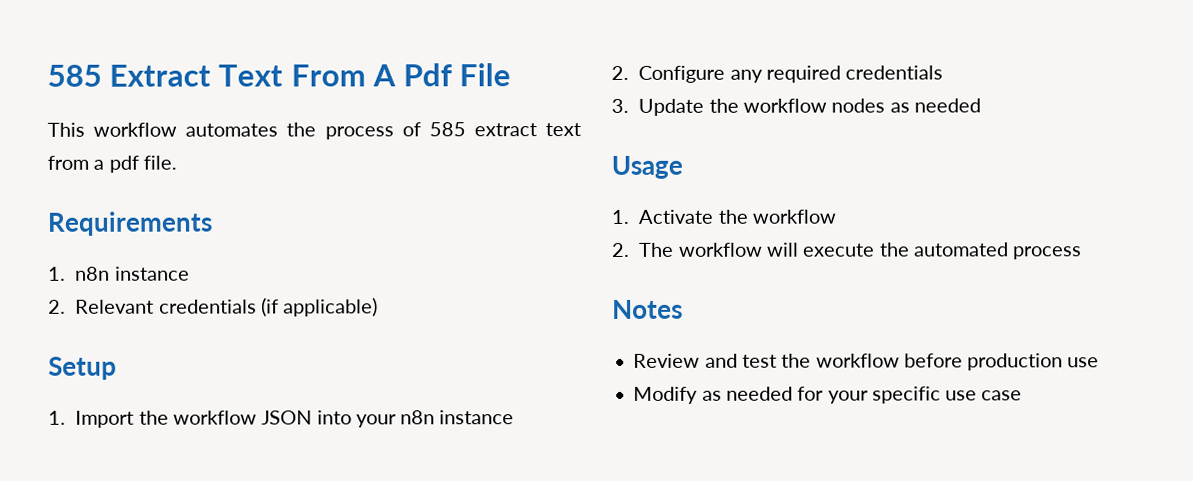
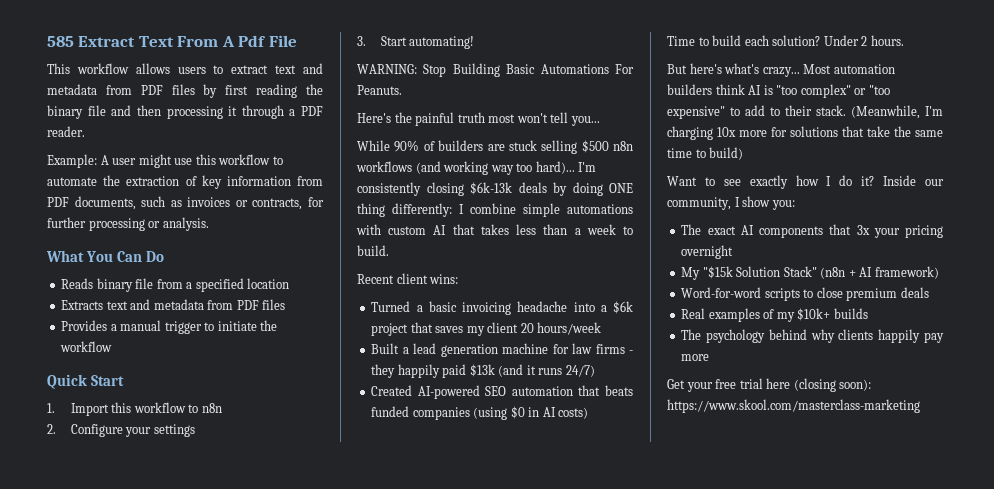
- This workflow automates the process of 585 extract text from a pdf file.
- Requirements
- 1. n8n instance
- 2. Relevant credentials (if applicable)
- Setup
- 1. Import the workflow JSON into your n8n instance
+ This workflow allows users to extract text and metadata from PDF files by first reading the binary file and then processing it through a PDF reader.
+ Example: A user might use this workflow to automate the extraction of key information from PDF documents, such as invoices or contracts, for further processing or analysis.
+ What You Can Do
+ Reads binary file from a specified location
+ Extracts text and metadata from PDF files
+ Provides a manual trigger to initiate the workflow
+ Quick Start
+ 1. Import this workflow to n8n
- 2. Configure any required credentials
- 3. Update the workflow nodes as needed
- Usage
- 1. Activate the workflow
- 2. The workflow will execute the automated process
- Notes
- Review and test the workflow before production use
- Modify as needed for your specific use case
+ 2. Configure your settings
+ 3. Start automating!
+ WARNING: Stop Building Basic Automations For Peanuts.
+ Here's the painful truth most won't tell you...
+ While 90% of builders are stuck selling $500 n8n workflows (and working way too hard)... I'm consistently closing $6k-13k deals by doing ONE thing differently: I combine simple automations with custom AI that takes less than a week to build.
+ Recent client wins:
+ Turned a basic invoicing headache into a $6k project that saves my client 20 hours/week
+ Built a lead generation machine for law firms - they happily paid $13k (and it runs 24/7)
+ Created AI-powered SEO automation that beats funded companies (using $0 in AI costs)
+ Time to build each solution? Under 2 hours.
+ But here's what's crazy... Most automation builders think AI is "too complex" or "too expensive" to add to their stack. (Meanwhile, I'm charging 10x more for solutions that take the same time to build)
+ Want to see exactly how I do it? Inside our community, I show you:
+ The exact AI components that 3x your pricing overnight
+ My "$15k Solution Stack" (n8n + AI framework)
+ Word-for-word scripts to close premium deals
+ Real examples of my $10k+ builds
+ The psychology behind why clients happily pay more
+ Get your free trial here (closing soon): https://www.skool.com/masterclass-marketing

